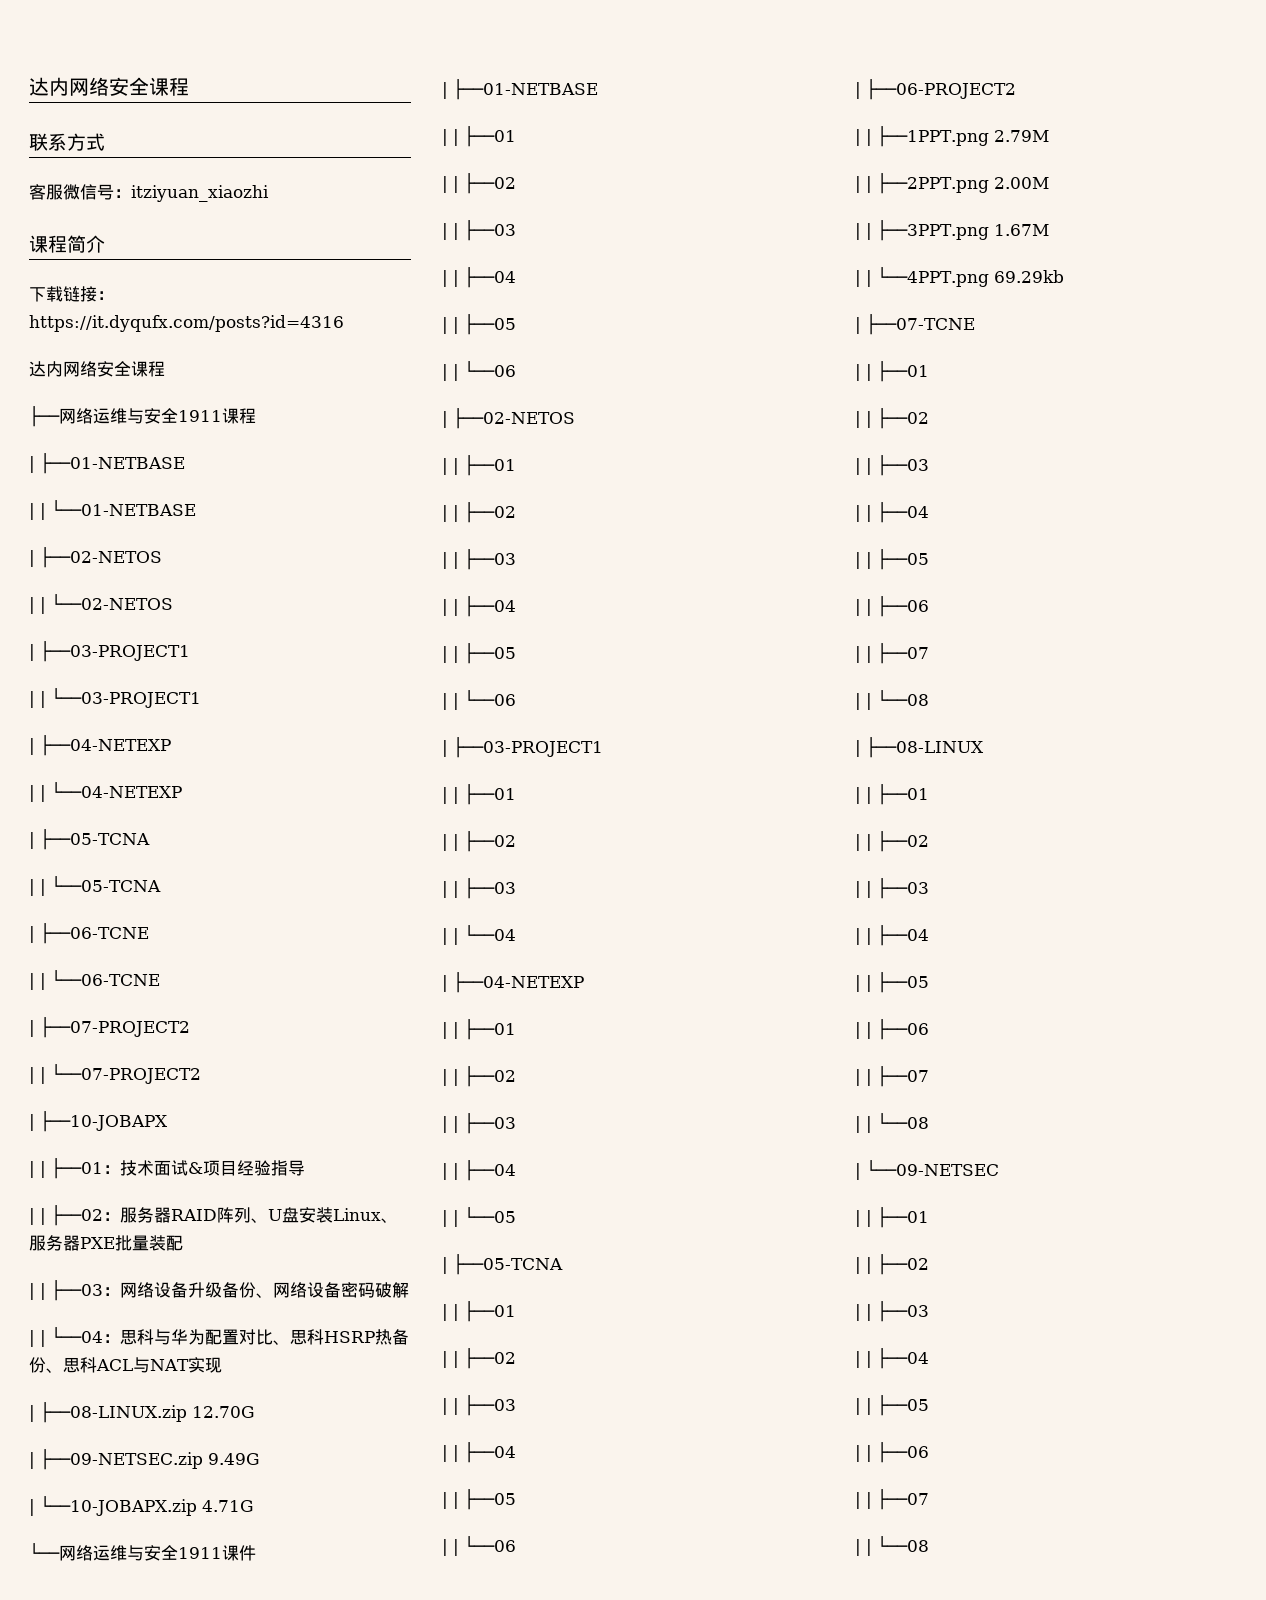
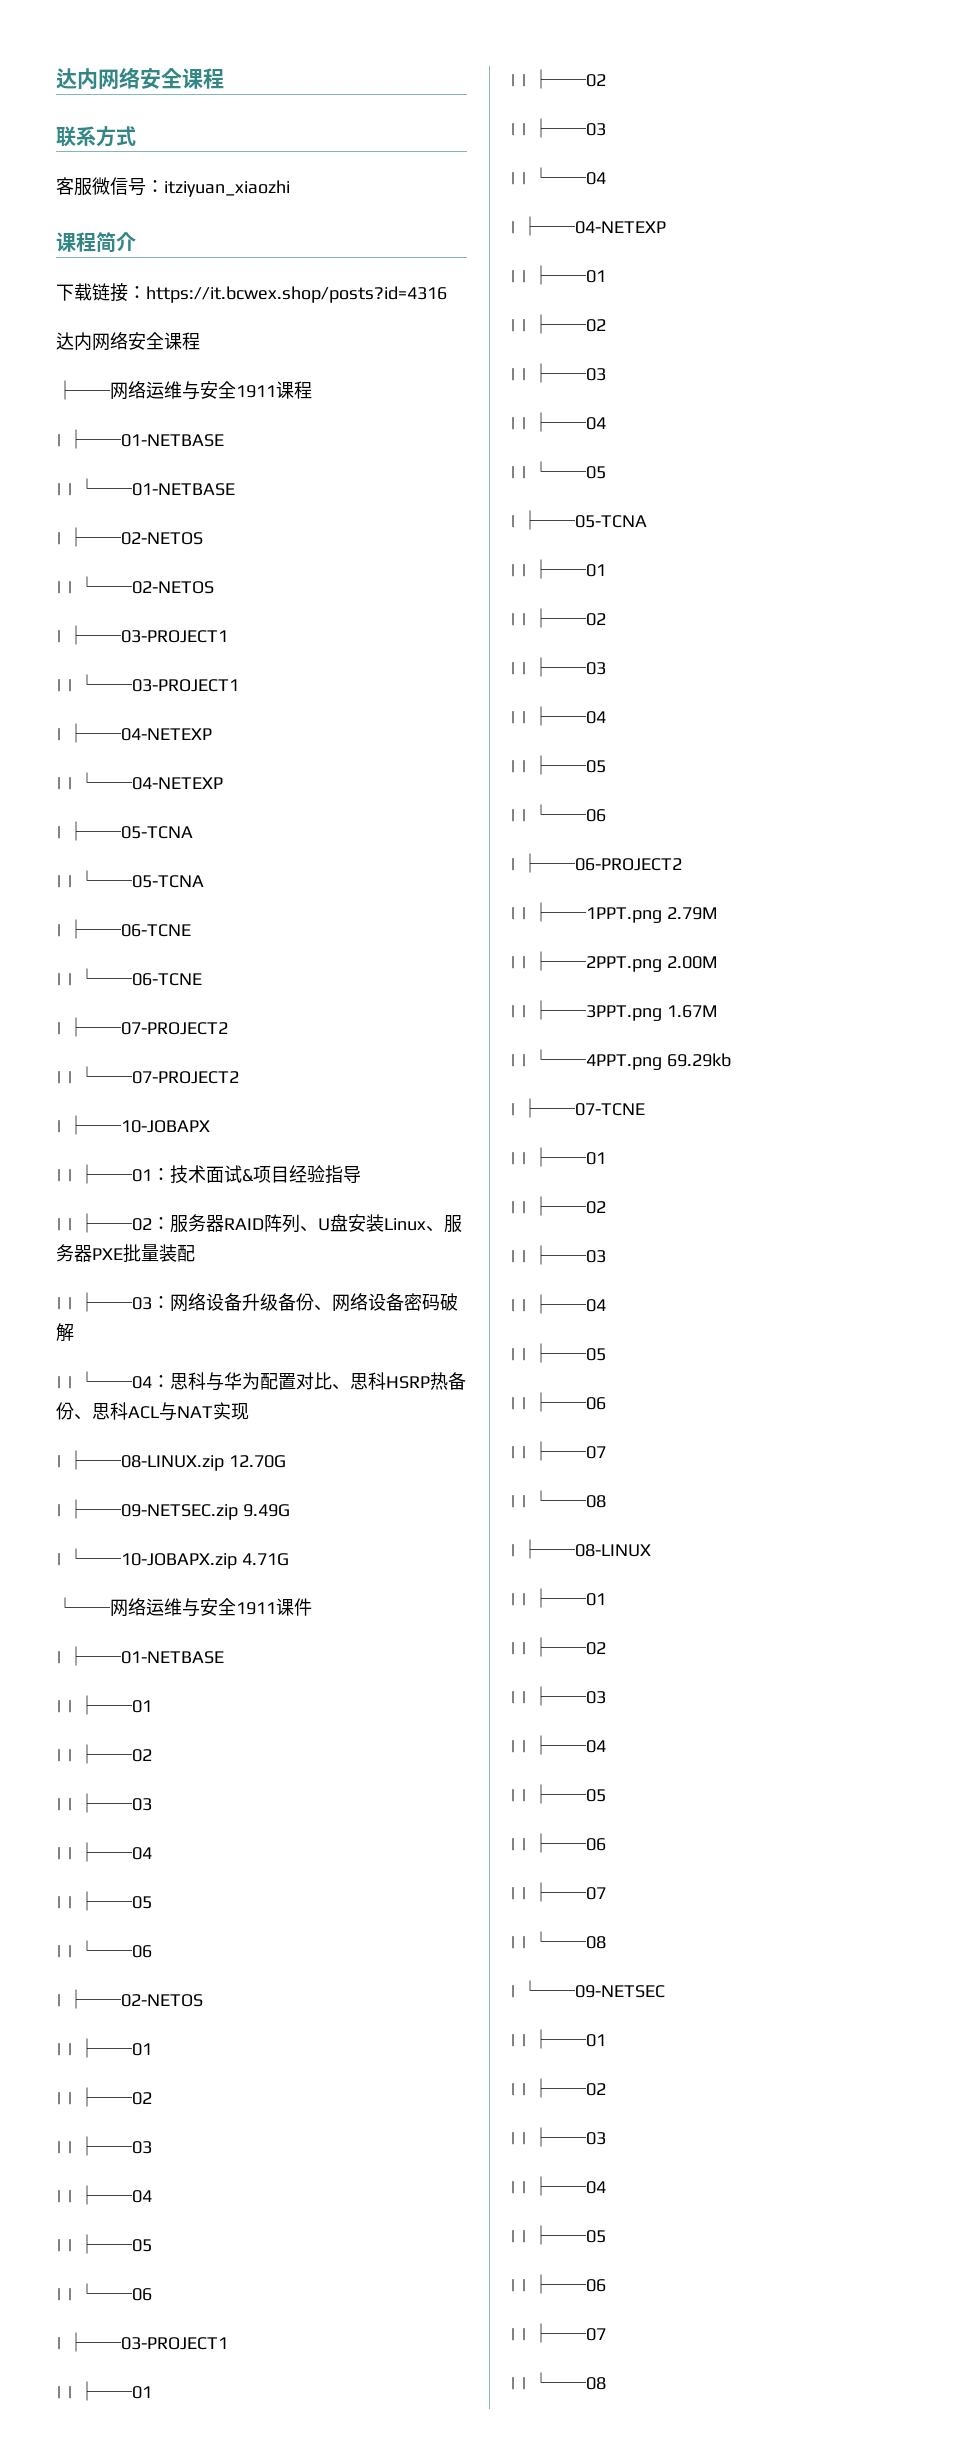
- 下载链接：https://it.dyqufx.com/posts?id=4316
+ 下载链接：https://it.bcwex.shop/posts?id=4316

